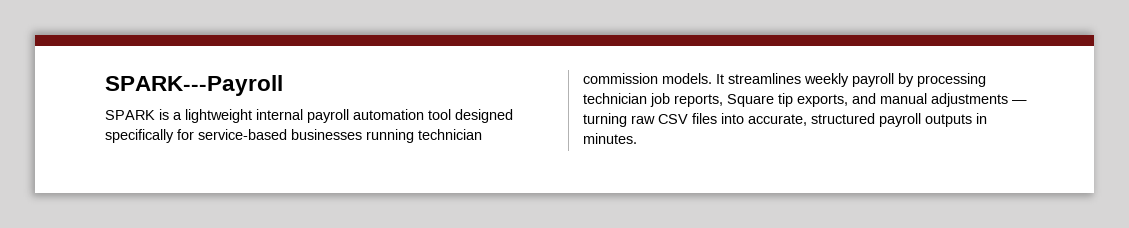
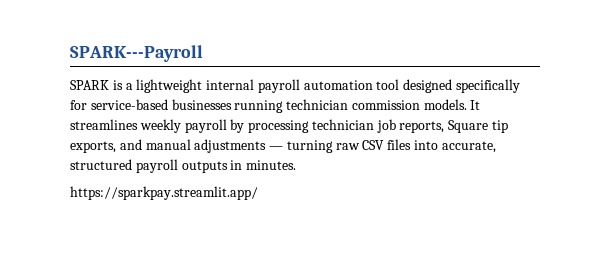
+ https://sparkpay.streamlit.app/

